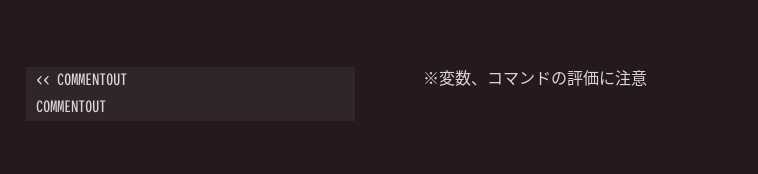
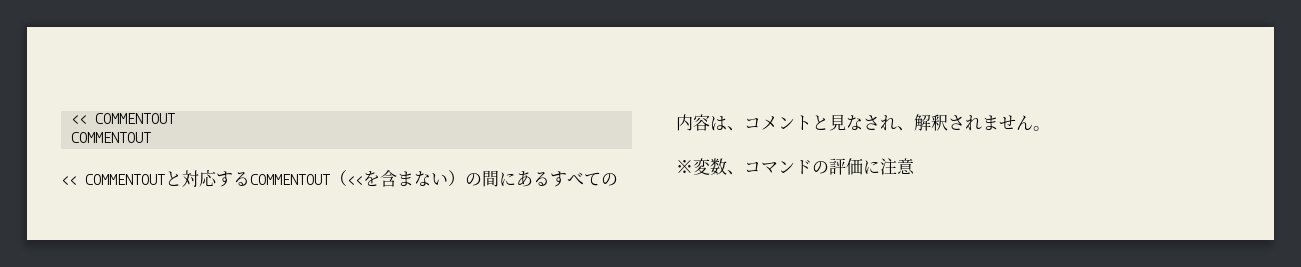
+ << COMMENTOUTと対応するCOMMENTOUT（<<を含まない）の間にあるすべての内容は、コメントと見なされ、解釈されません。

